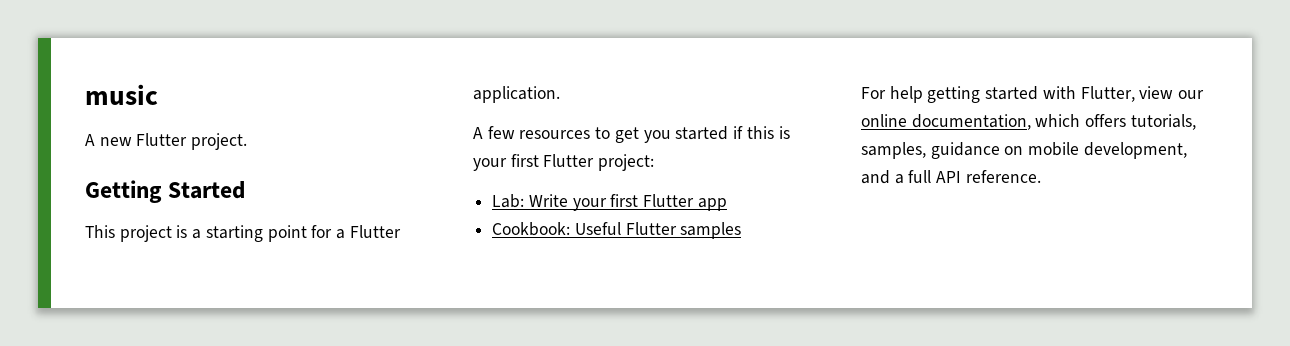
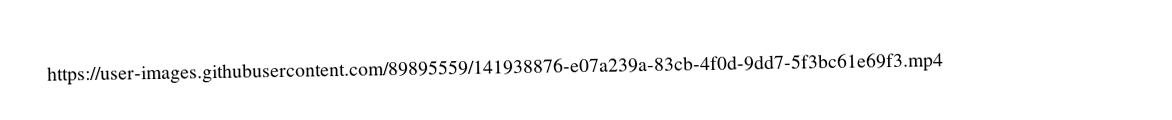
- music
- A new Flutter project.
- Getting Started
- This project is a starting point for a Flutter application.
- A few resources to get you started if this is your first Flutter project:
- Lab: Write your first Flutter app
- Cookbook: Useful Flutter samples
- For help getting started with Flutter, view our online documentation, which offers tutorials, samples, guidance on mobile development, and a full API reference.
+ https://user-images.githubusercontent.com/89895559/141938876-e07a239a-83cb-4f0d-9dd7-5f3bc61e69f3.mp4

